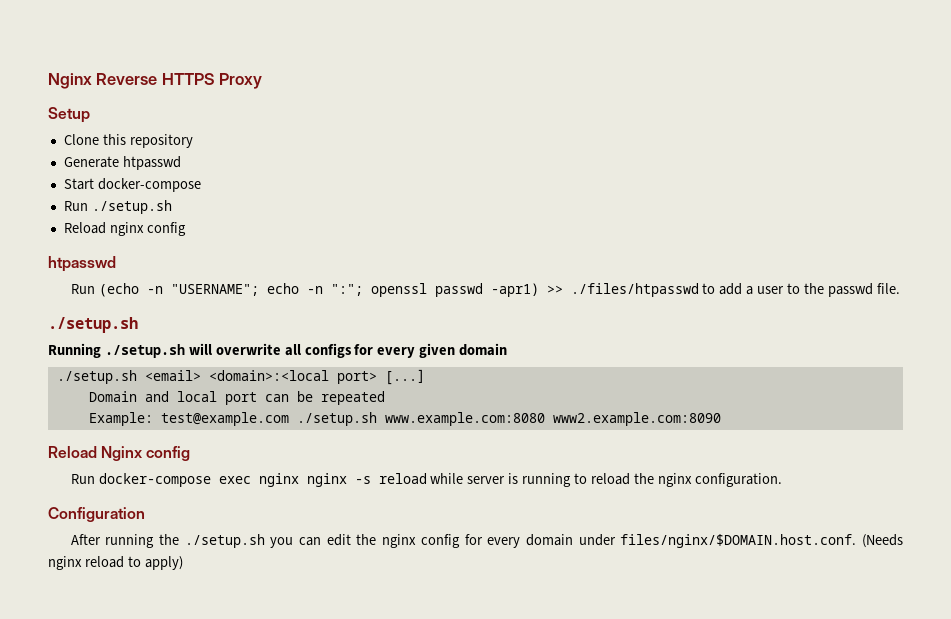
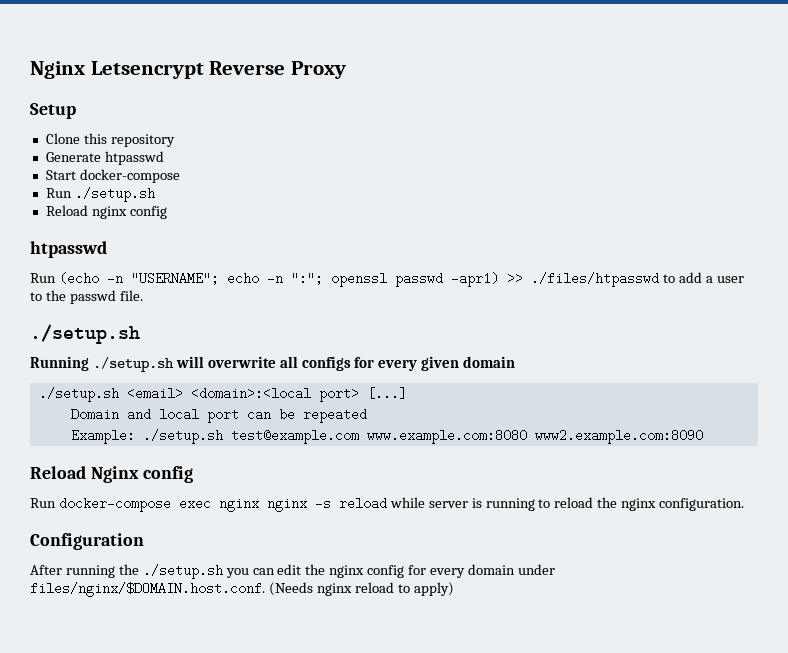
- Nginx Reverse HTTPS Proxy
+ Nginx Letsencrypt Reverse Proxy
- Example: test@example.com ./setup.sh www.example.com:8080 www2.example.com:8090
+ Example: ./setup.sh test@example.com www.example.com:8080 www2.example.com:8090

